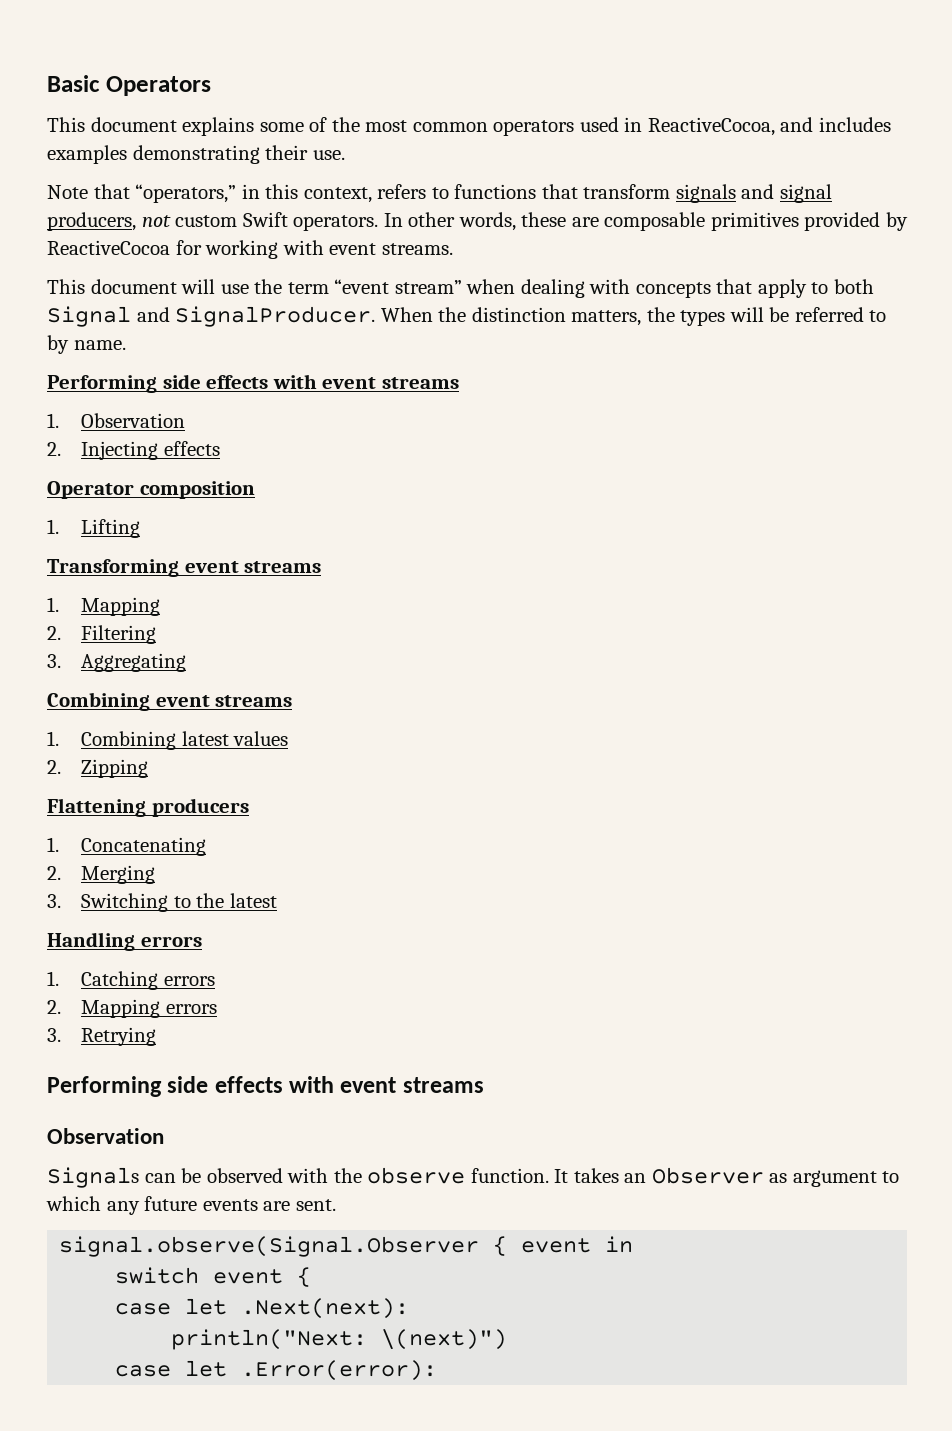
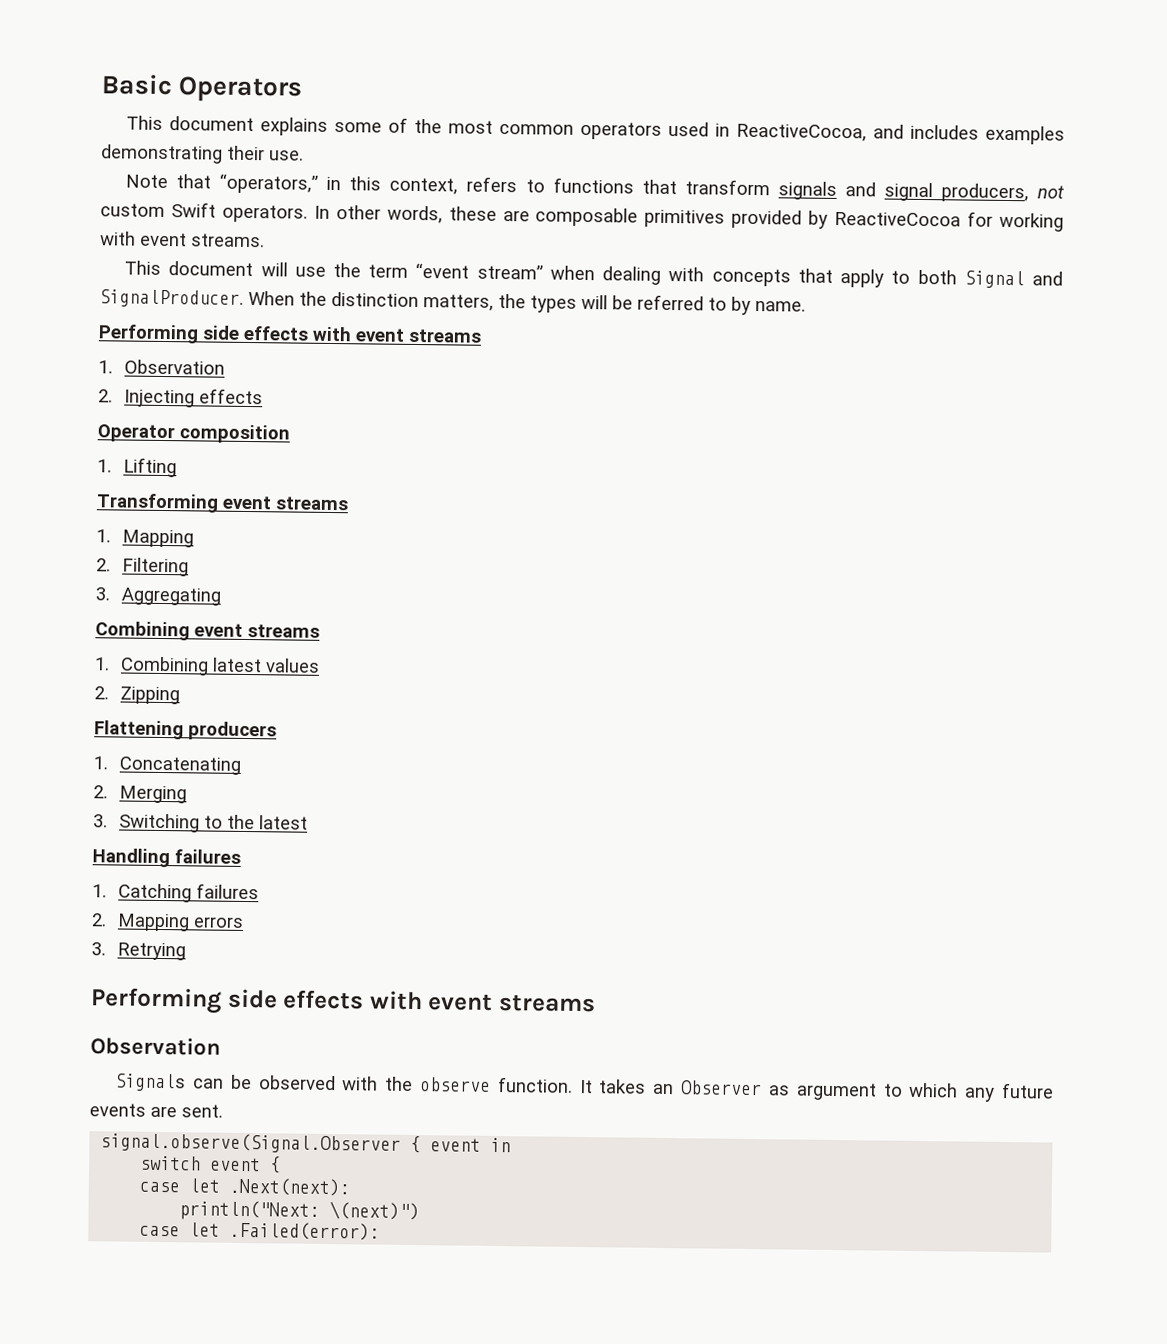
- Handling errors
+ Handling failures
- 1. Catching errors
+ 1. Catching failures
- case let .Error(error):
+ case let .Failed(error):

